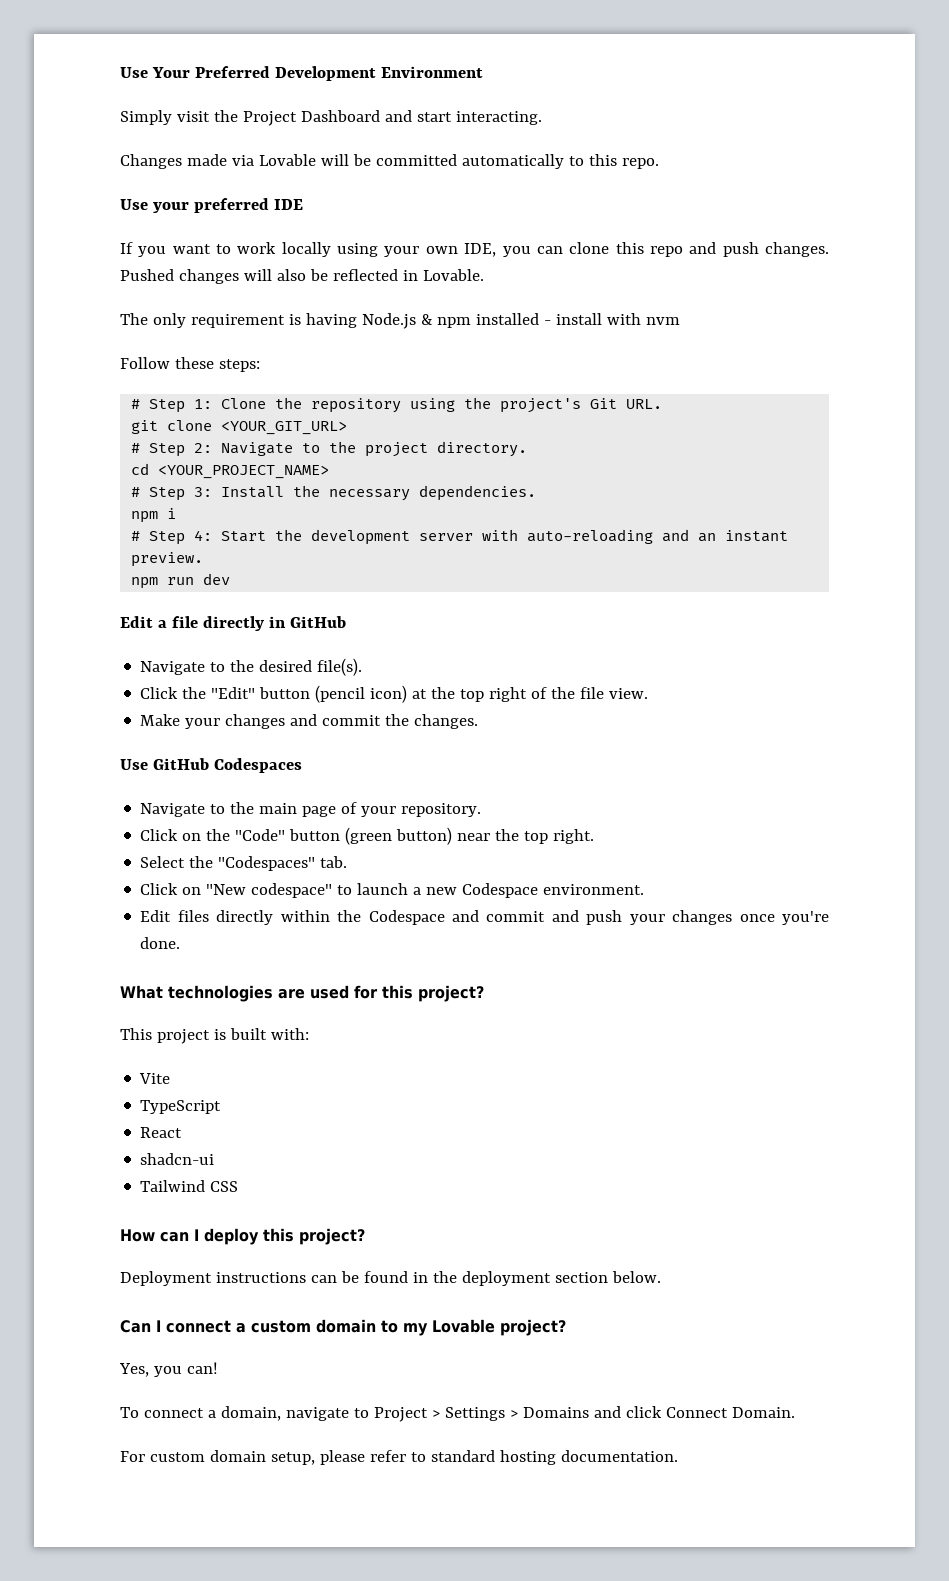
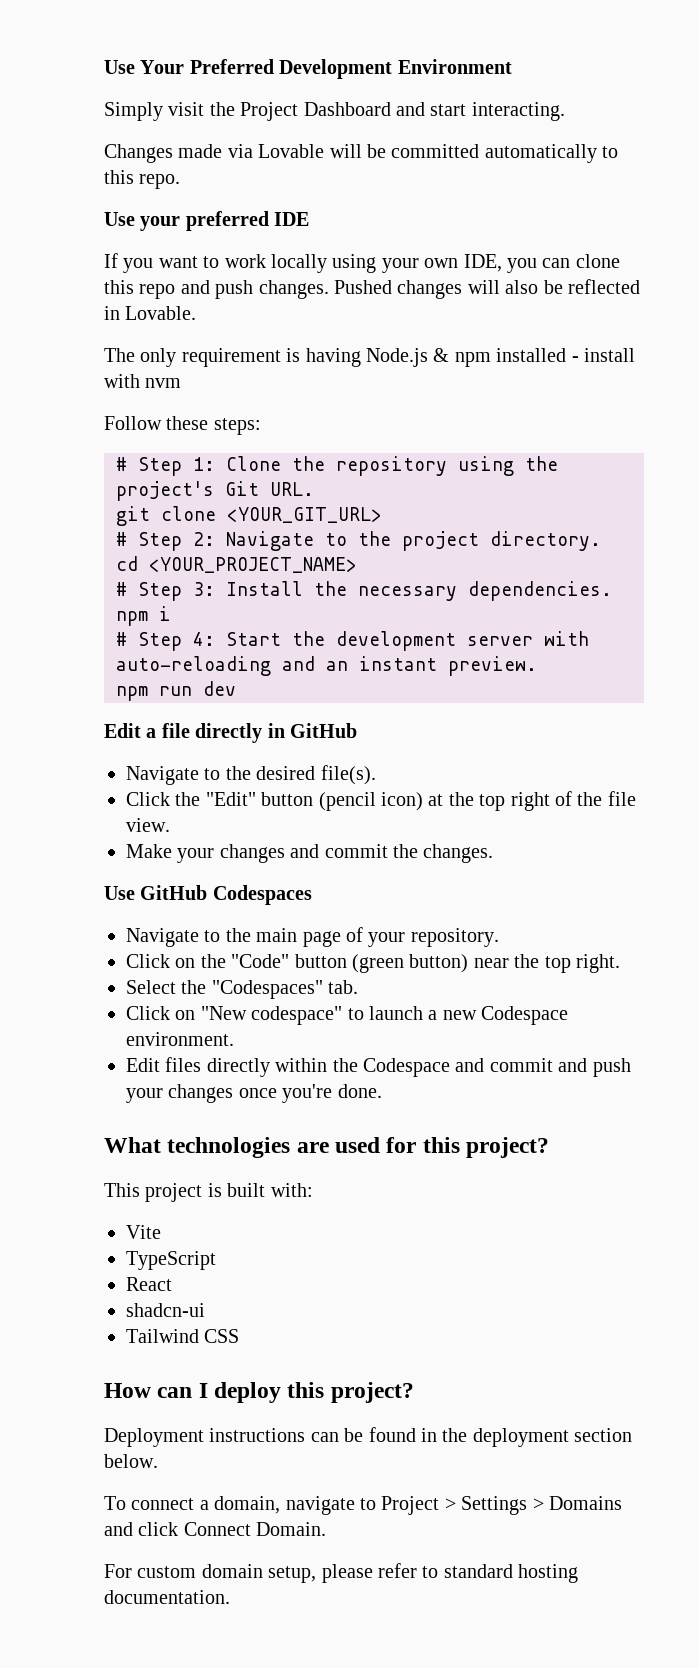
- Can I connect a custom domain to my Lovable project?
- Yes, you can!

